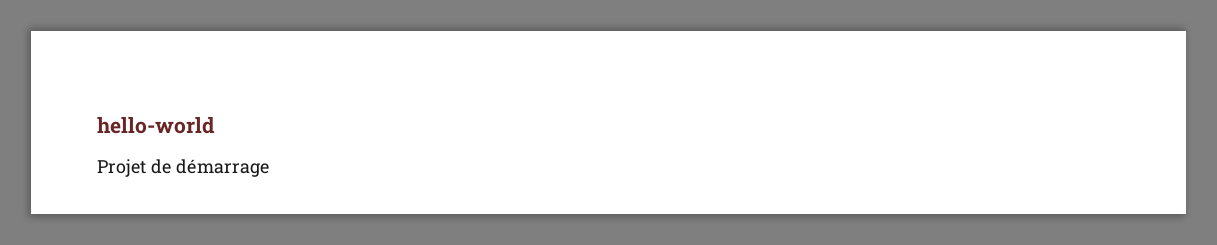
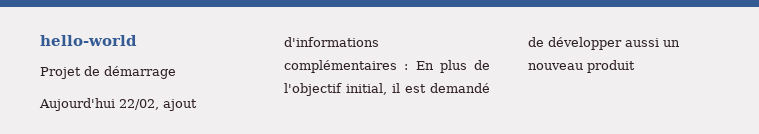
+ Aujourd'hui 22/02, ajout d'informations complémentaires : En plus de l'objectif initial, il est demandé de développer aussi un nouveau produit

